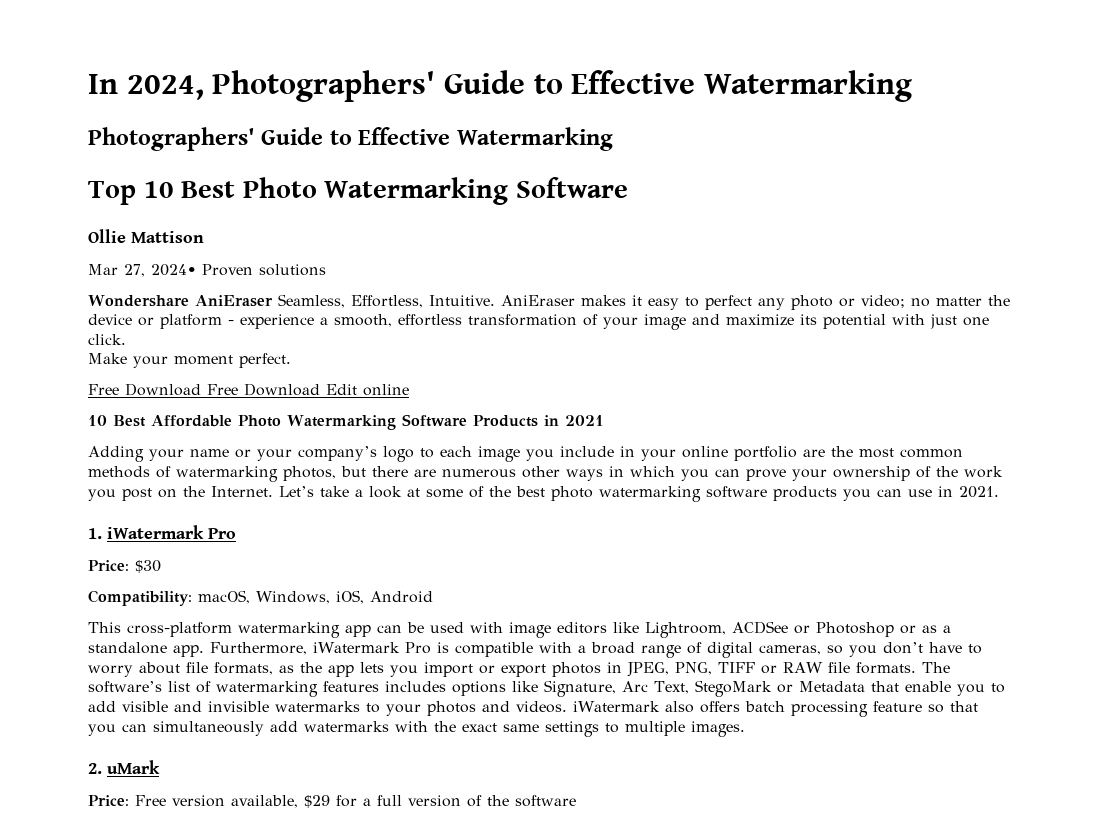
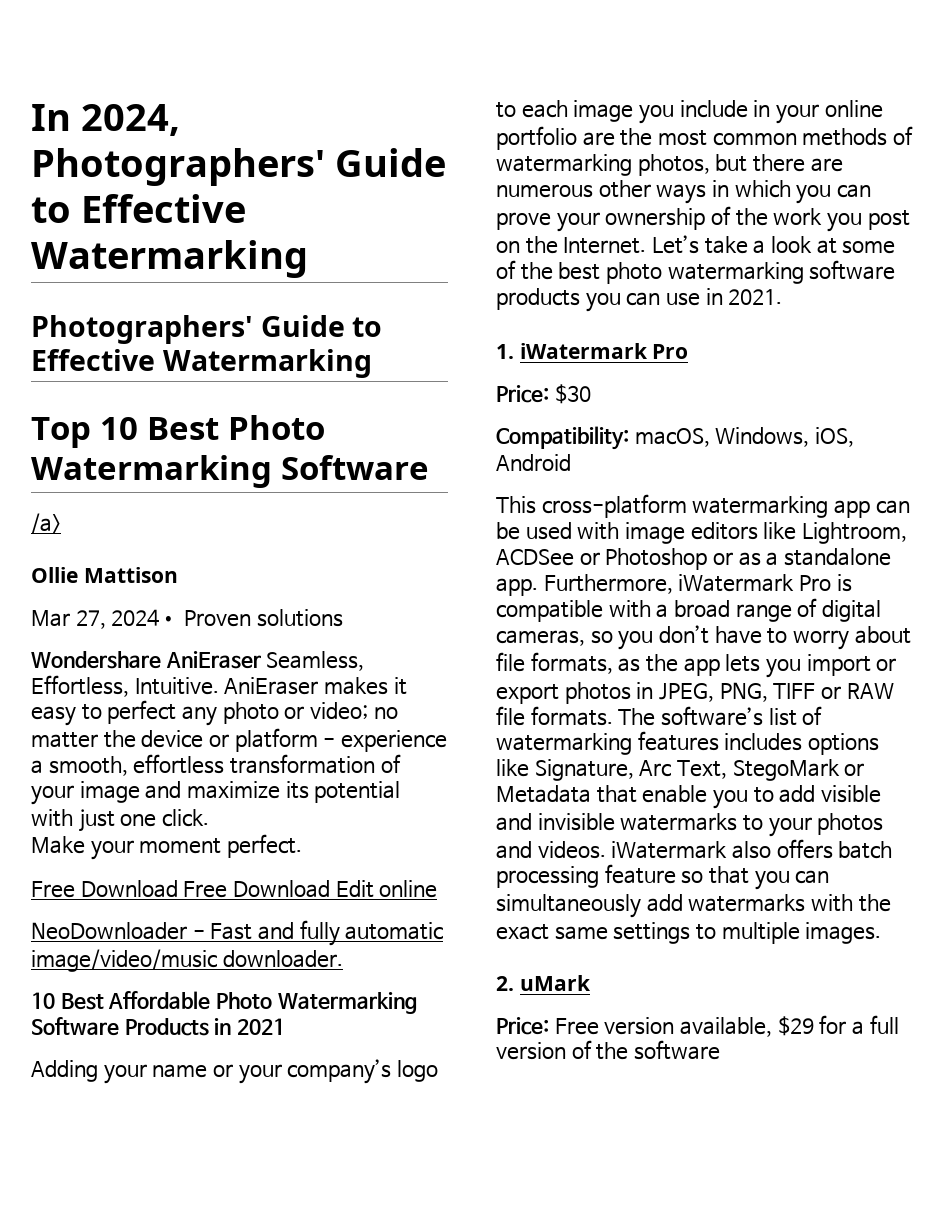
+ /a>
+ NeoDownloader - Fast and fully automatic image/video/music downloader.

